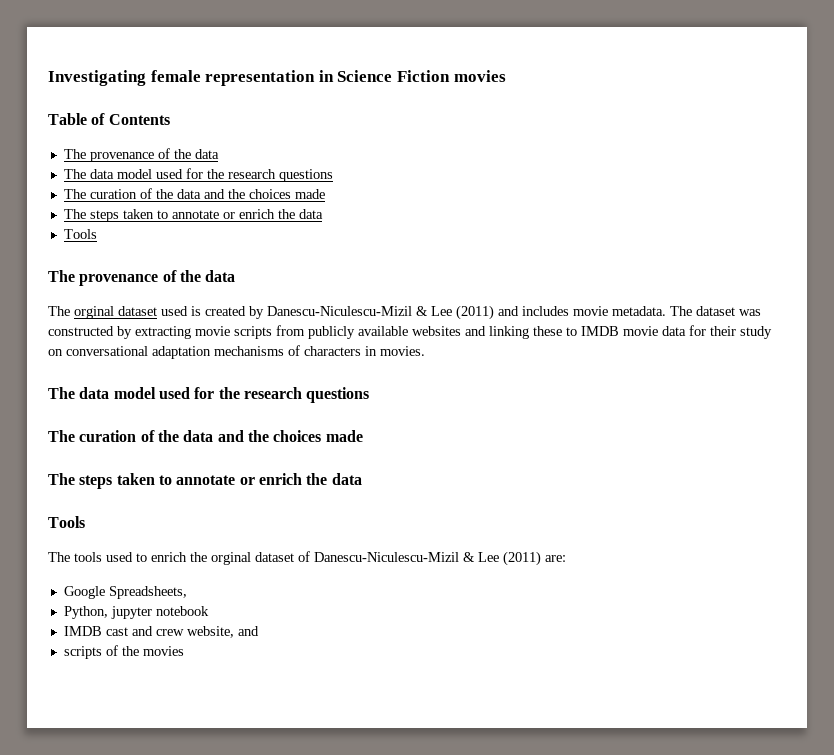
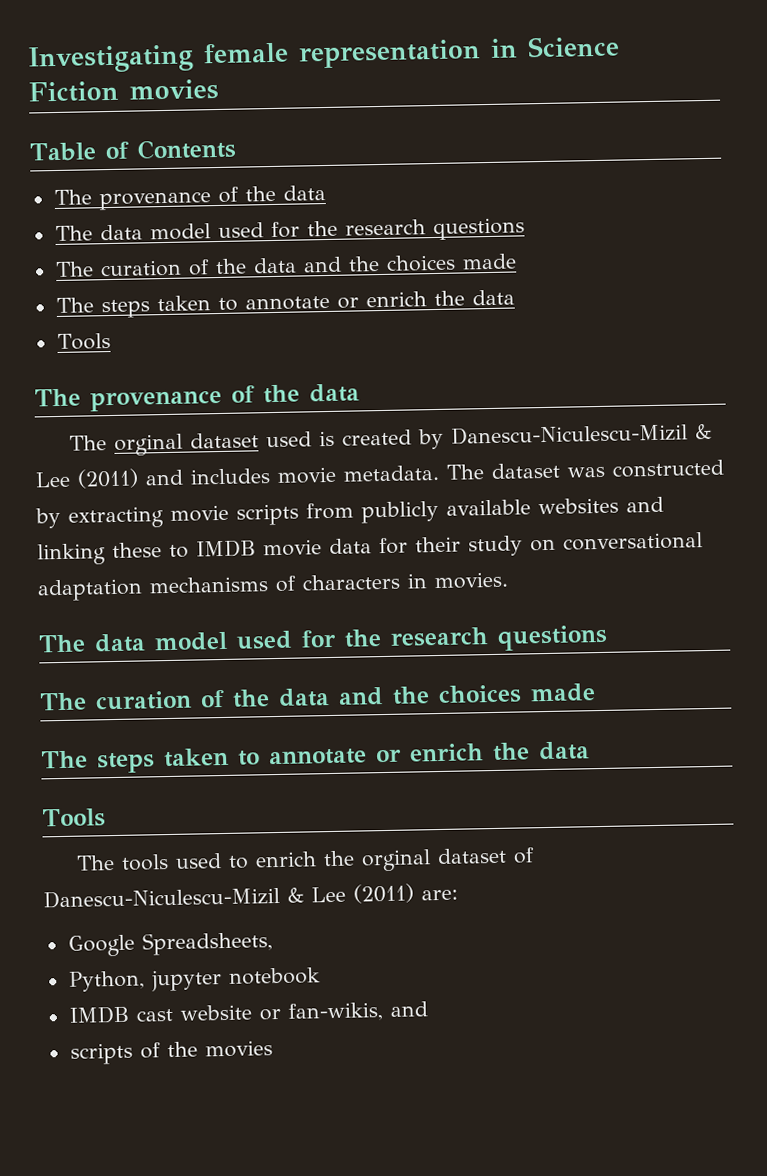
- IMDB cast and crew website, and
+ IMDB cast website or fan-wikis, and

